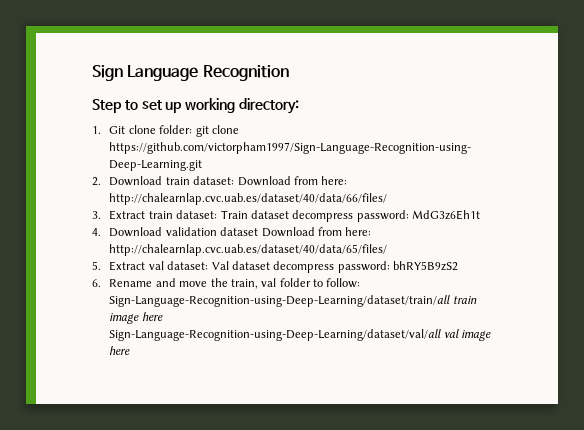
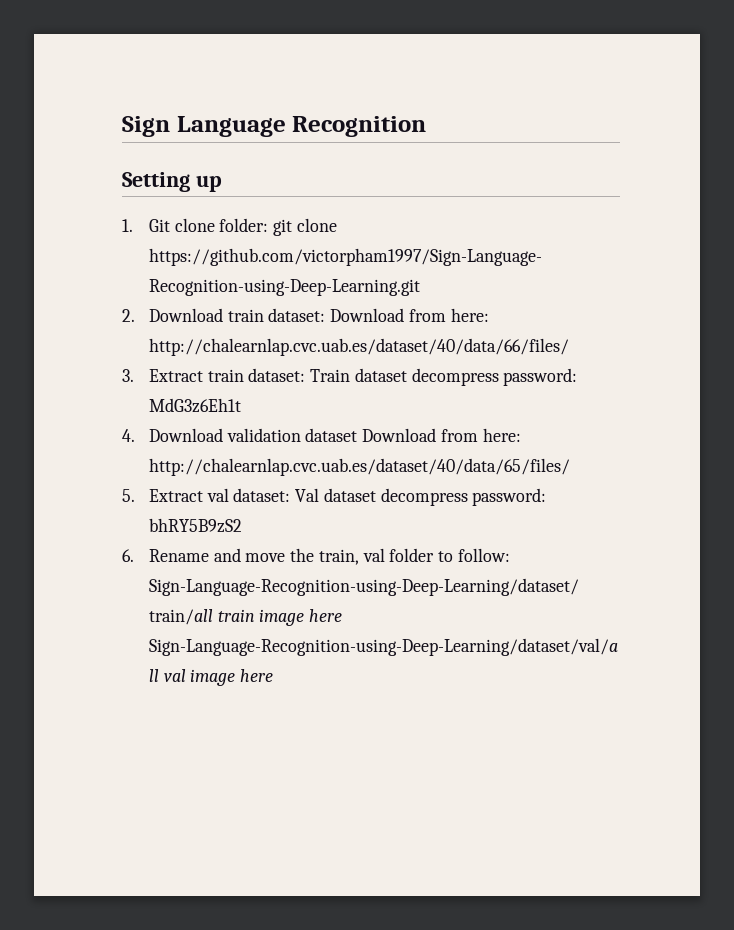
- Step to set up working directory:
+ Setting up

